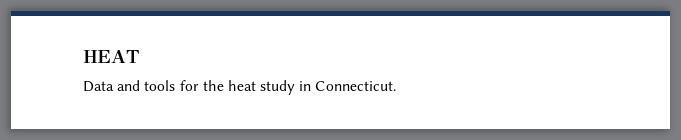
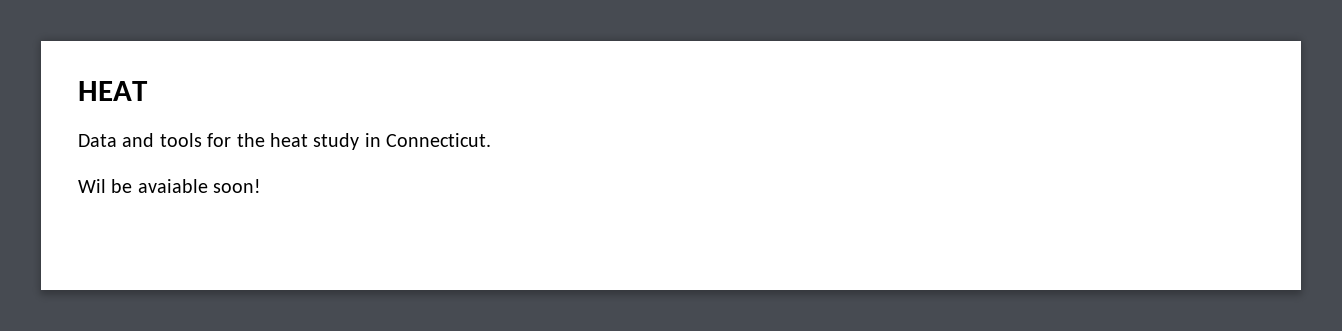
+ Wil be avaiable soon!

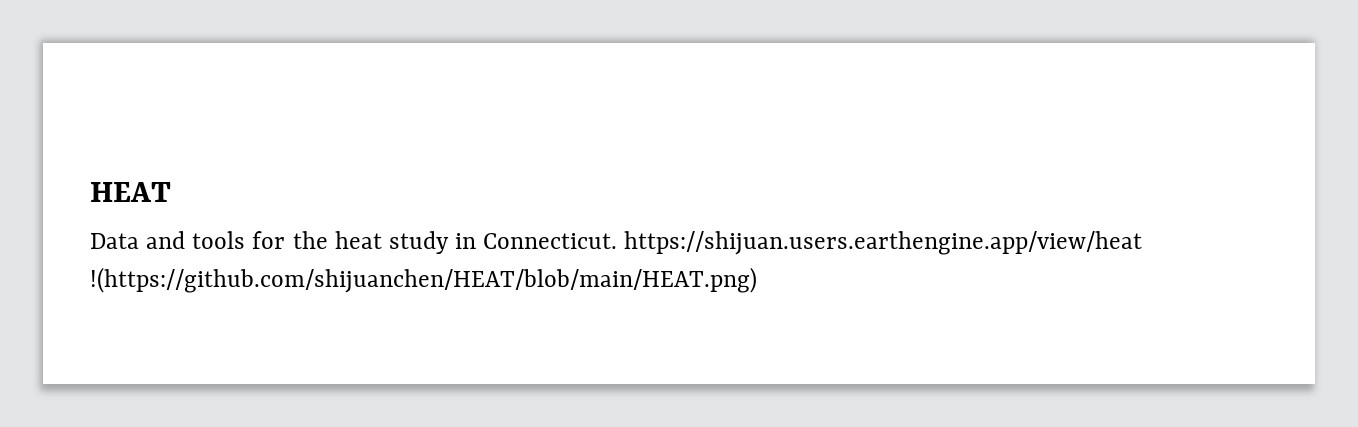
- Data and tools for the heat study in Connecticut.
- Wil be avaiable soon!
+ Data and tools for the heat study in Connecticut. https://shijuan.users.earthengine.app/view/heat !(https://github.com/shijuanchen/HEAT/blob/main/HEAT.png)

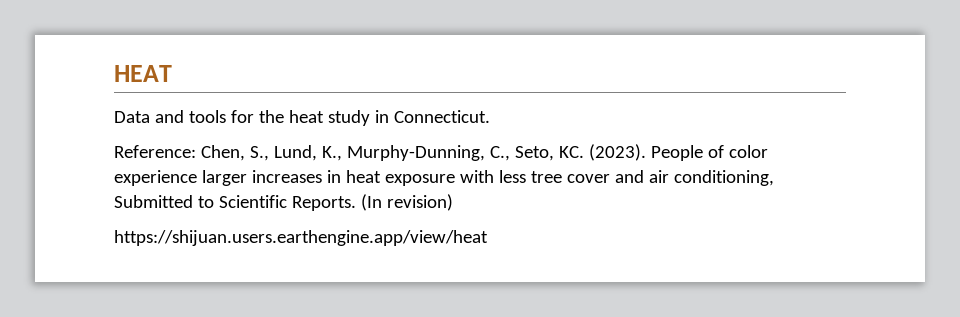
- Data and tools for the heat study in Connecticut. https://shijuan.users.earthengine.app/view/heat !(https://github.com/shijuanchen/HEAT/blob/main/HEAT.png)
+ Data and tools for the heat study in Connecticut.
+ Reference: Chen, S., Lund, K., Murphy-Dunning, C., Seto, KC. (2023). People of color experience larger increases in heat exposure with less tree cover and air conditioning, Submitted to Scientific Reports. (In revision)
+ https://shijuan.users.earthengine.app/view/heat

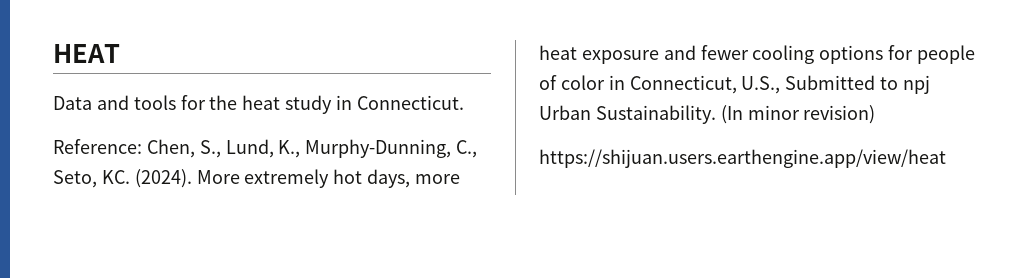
- Reference: Chen, S., Lund, K., Murphy-Dunning, C., Seto, KC. (2023). People of color experience larger increases in heat exposure with less tree cover and air conditioning, Submitted to Scientific Reports. (In revision)
+ Reference: Chen, S., Lund, K., Murphy-Dunning, C., Seto, KC. (2024). More extremely hot days, more heat exposure and fewer cooling options for people of color in Connecticut, U.S., Submitted to npj Urban Sustainability. (In minor revision)

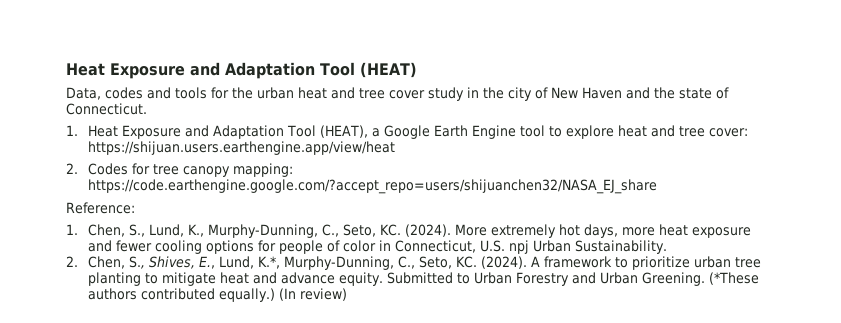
- HEAT
- Data and tools for the heat study in Connecticut.
+ Heat Exposure and Adaptation Tool (HEAT)
+ Data, codes and tools for the urban heat and tree cover study in the city of New Haven and the state of Connecticut.
+ 1. Heat Exposure and Adaptation Tool (HEAT), a Google Earth Engine tool to explore heat and tree cover: https://shijuan.users.earthengine.app/view/heat
+ 2. Codes for tree canopy mapping: https://code.earthengine.google.com/?accept_repo=users/shijuanchen32/NASA_EJ_share
- Reference: Chen, S., Lund, K., Murphy-Dunning, C., Seto, KC. (2024).
+ Reference:
+ 1. Chen, S., Lund, K., Murphy-Dunning, C., Seto, KC. (2024).
- More extremely hot days, more heat exposure and fewer cooling options for people of color in Connecticut, U.S., Submitted to npj Urban Sustainability. (In minor revision)
- https://shijuan.users.earthengine.app/view/heat
+ More extremely hot days, more heat exposure and fewer cooling options for people of color in Connecticut, U.S. npj Urban Sustainability.
+ 2. Chen, S., Shives, E., Lund, K.*, Murphy-Dunning, C., Seto, KC. (2024). A framework to prioritize urban tree planting to mitigate heat and advance equity. Submitted to Urban Forestry and Urban Greening. (*These authors contributed equally.) (In review)

